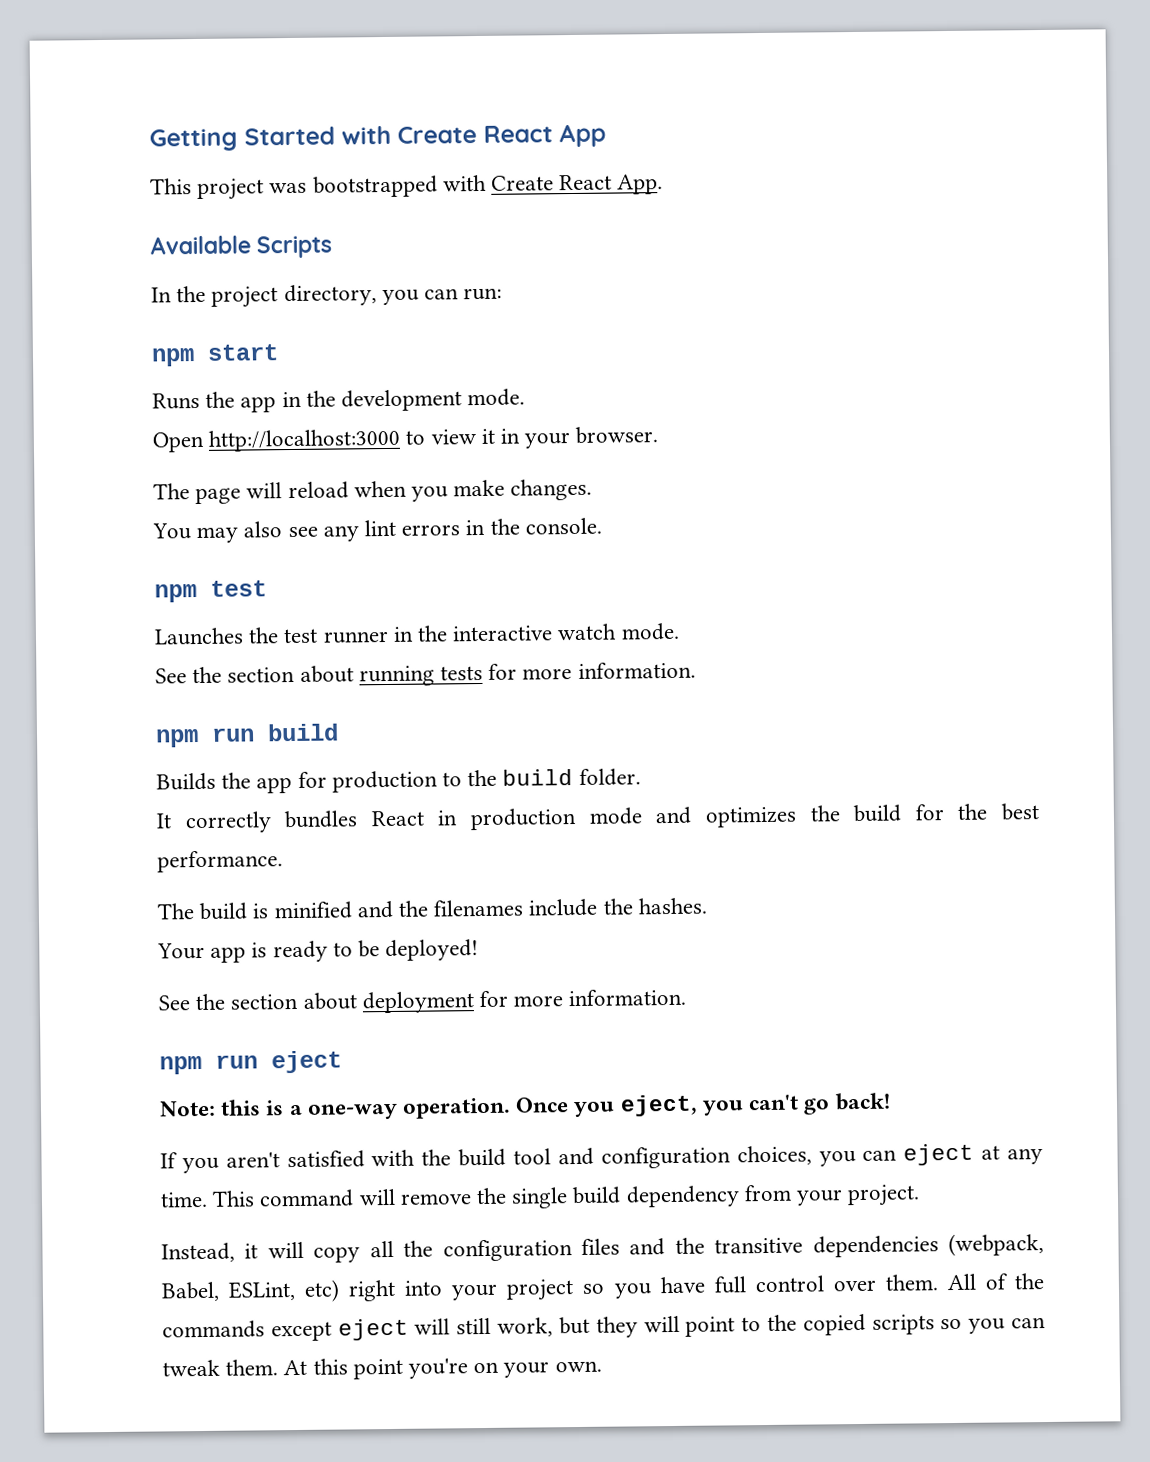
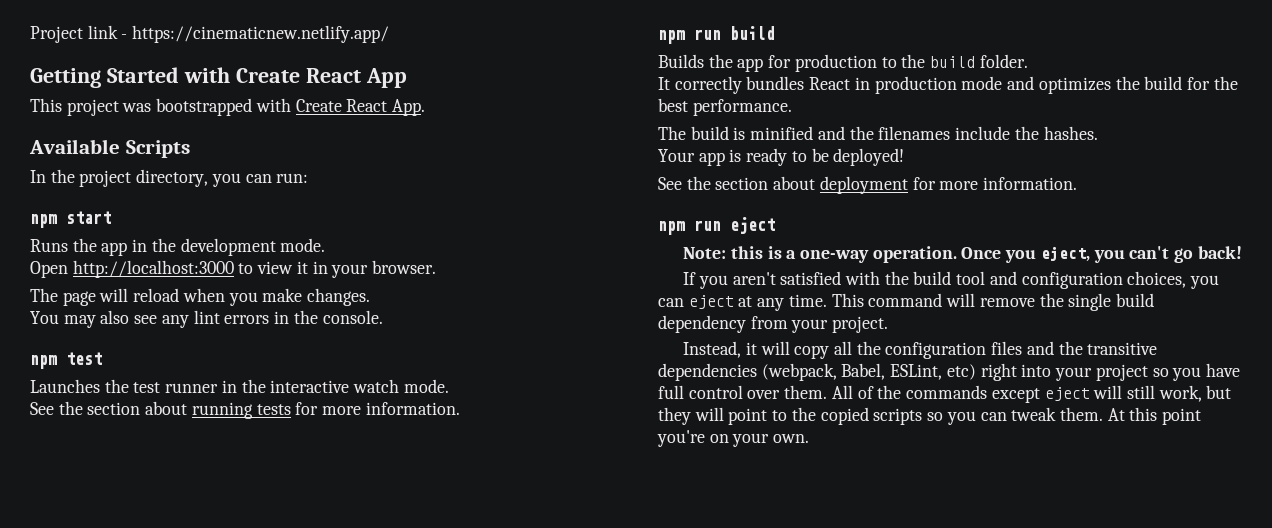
+ Project link - https://cinematicnew.netlify.app/

